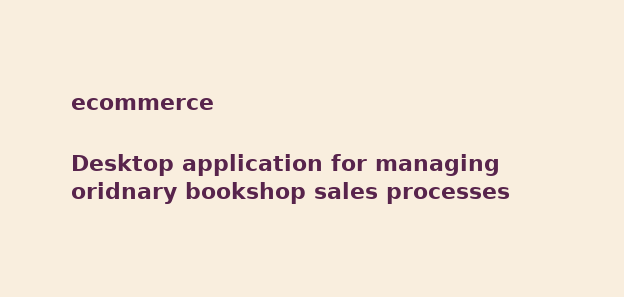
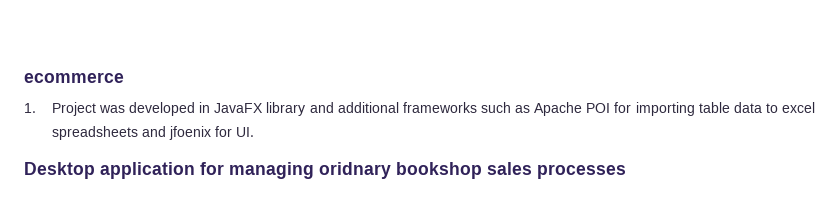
+ 1. Project was developed in JavaFX library and additional frameworks such as Apache POI for importing table data to excel spreadsheets and jfoenix for UI.

